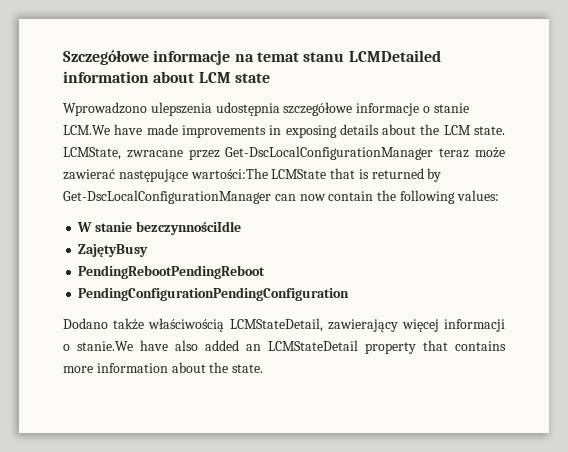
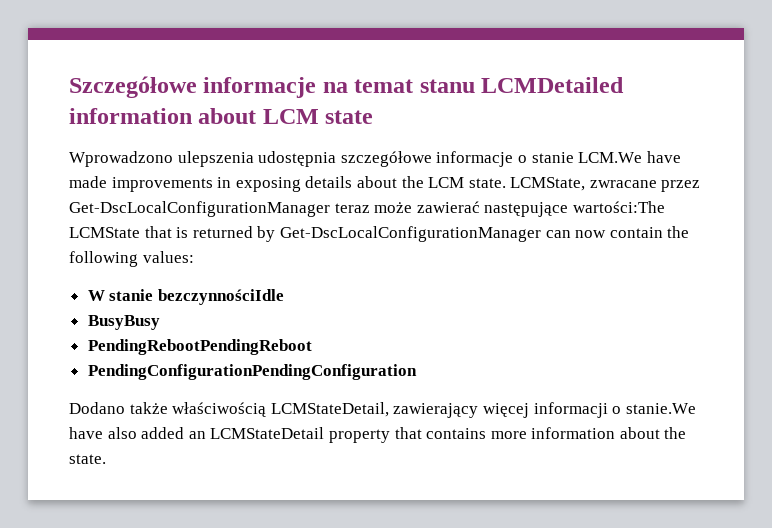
- ZajętyBusy
+ BusyBusy

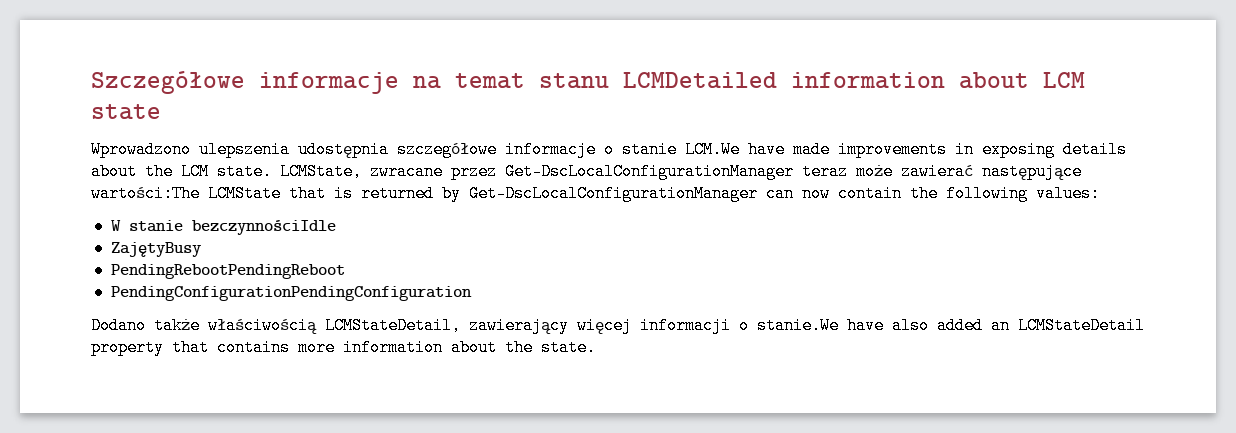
- BusyBusy
+ ZajętyBusy

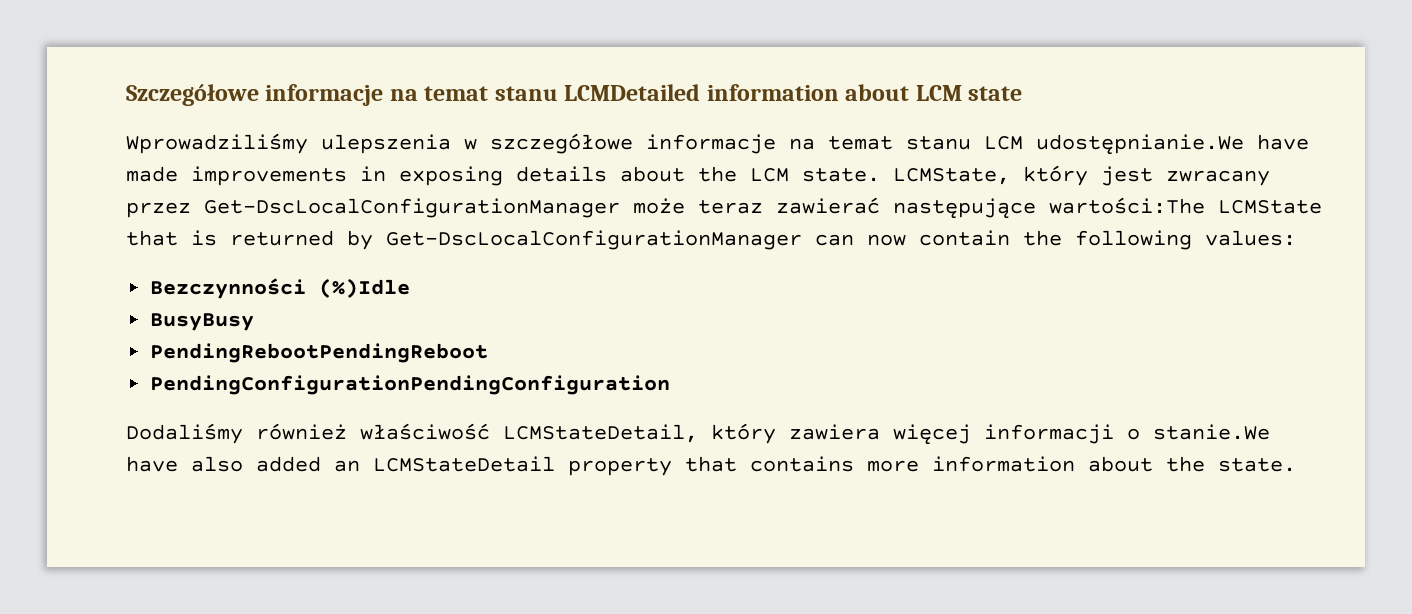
- Wprowadzono ulepszenia udostępnia szczegółowe informacje o stanie LCM.We have made improvements in exposing details about the LCM state.
+ Wprowadziliśmy ulepszenia w szczegółowe informacje na temat stanu LCM udostępnianie.We have made improvements in exposing details about the LCM state.
- LCMState, zwracane przez Get-DscLocalConfigurationManager teraz może zawierać następujące wartości:The LCMState that is returned by Get-DscLocalConfigurationManager can now contain the following values:
+ LCMState, który jest zwracany przez Get-DscLocalConfigurationManager może teraz zawierać następujące wartości:The LCMState that is returned by Get-DscLocalConfigurationManager can now contain the following values:
- W stanie bezczynnościIdle
- ZajętyBusy
+ Bezczynności (%)Idle
+ BusyBusy
  PendingRebootPendingReboot
  PendingConfigurationPendingConfiguration
- Dodano także właściwością LCMStateDetail, zawierający więcej informacji o stanie.We have also added an LCMStateDetail property that contains more information about the state.
+ Dodaliśmy również właściwość LCMStateDetail, który zawiera więcej informacji o stanie.We have also added an LCMStateDetail property that contains more information about the state.

